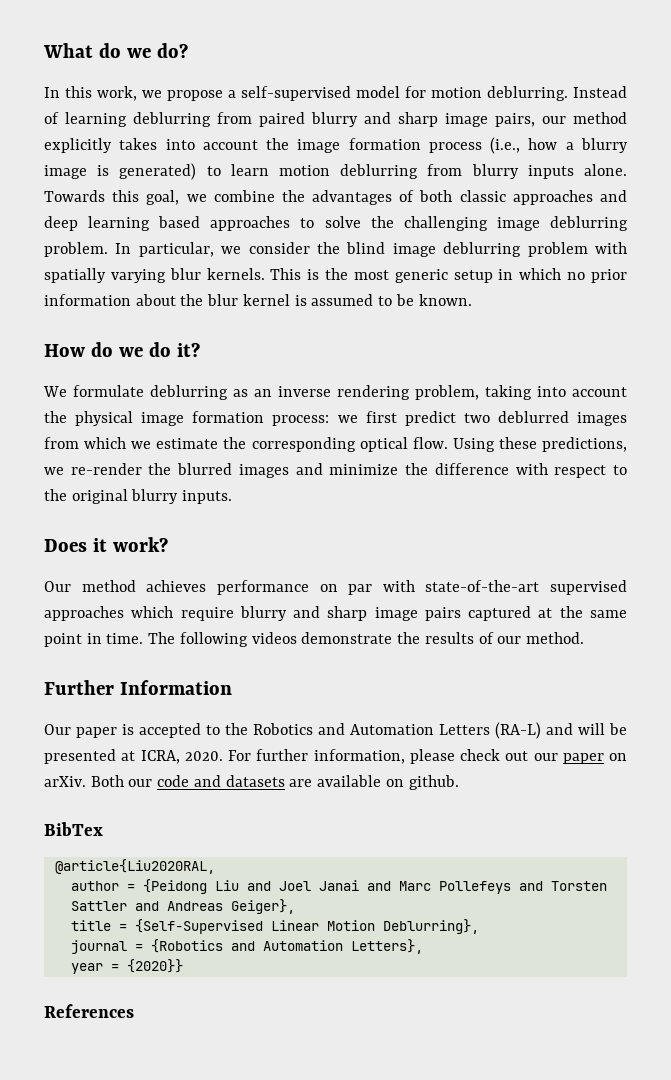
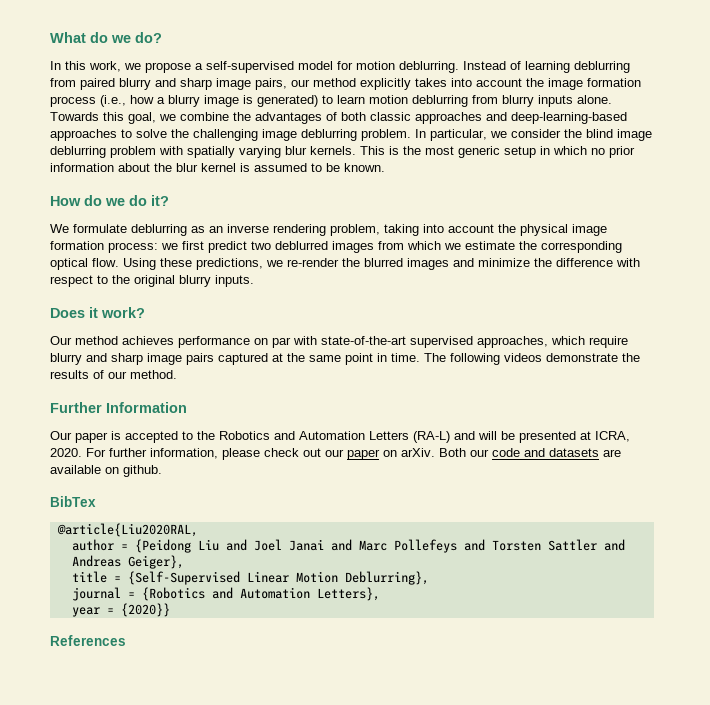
- Towards this goal, we combine the advantages of both classic approaches and deep learning based approaches to solve the challenging image deblurring problem.
+ Towards this goal, we combine the advantages of both classic approaches and deep-learning-based approaches to solve the challenging image deblurring problem.
- Our method achieves performance on par with state-of-the-art supervised approaches which require blurry and sharp image pairs captured at the same point in time.
+ Our method achieves performance on par with state-of-the-art supervised approaches, which require blurry and sharp image pairs captured at the same point in time.

